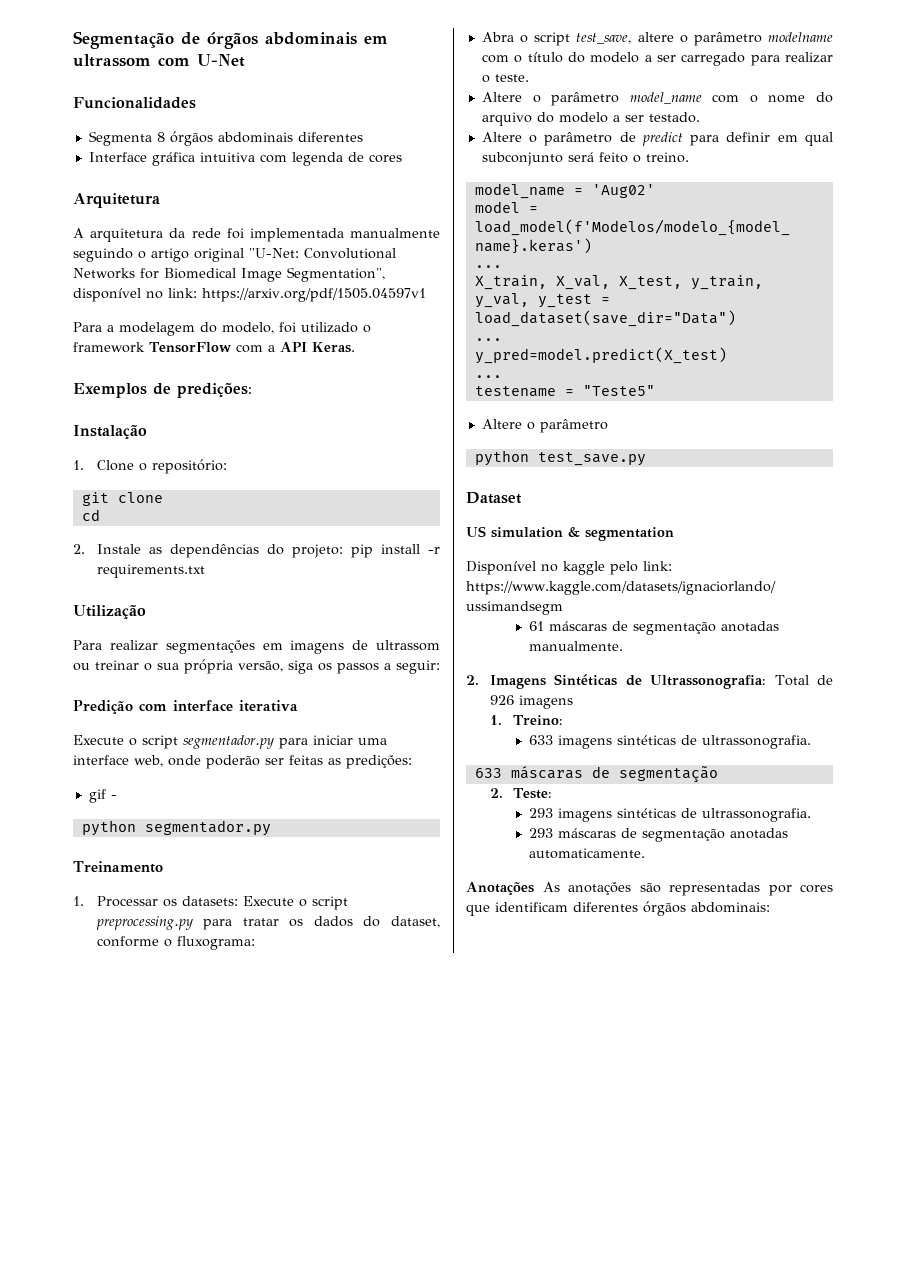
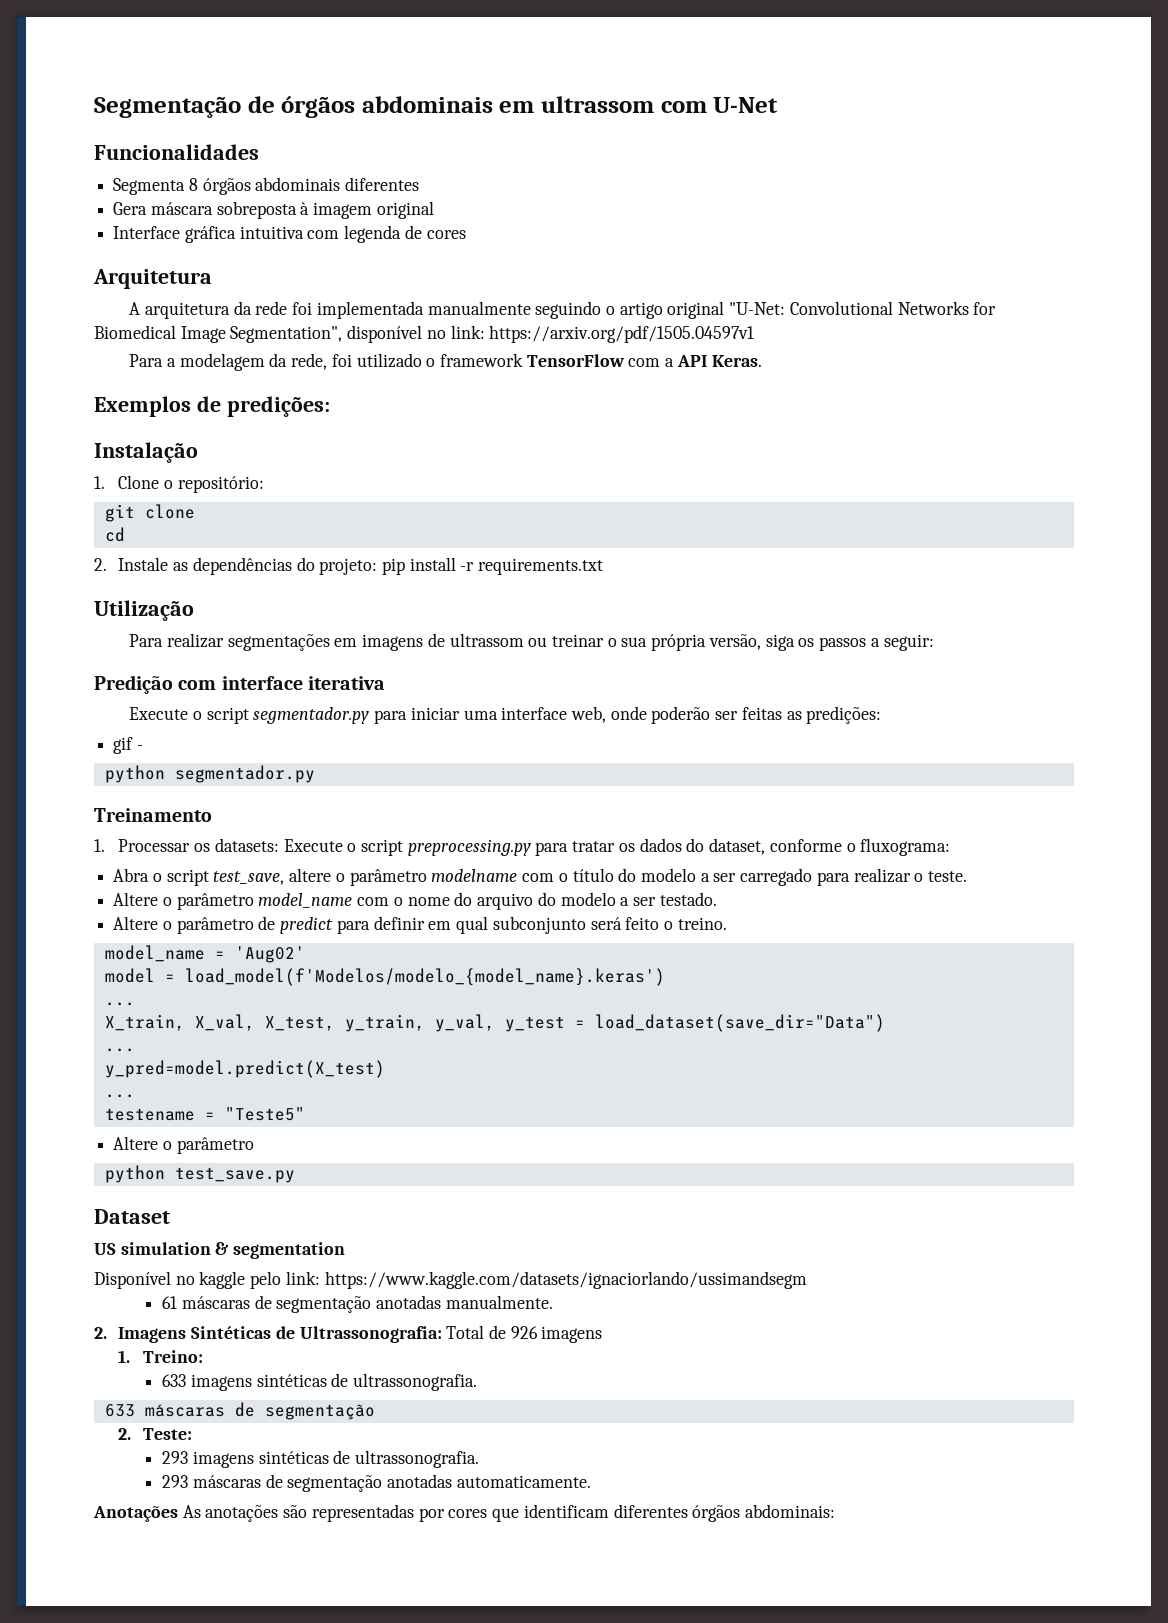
+ Gera máscara sobreposta à imagem original
- Para a modelagem do modelo, foi utilizado o framework TensorFlow com a API Keras.
+ Para a modelagem da rede, foi utilizado o framework TensorFlow com a API Keras.

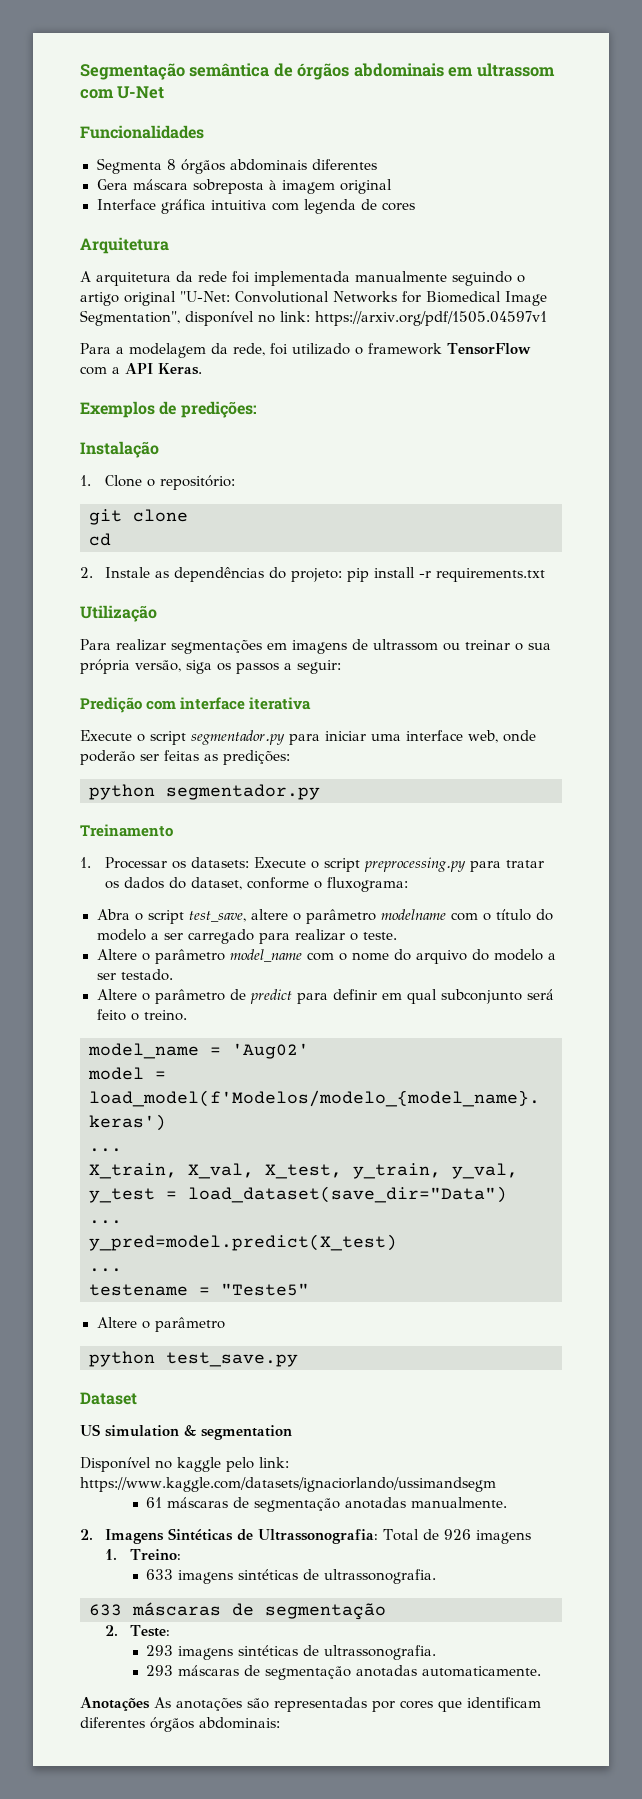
- Segmentação de órgãos abdominais em ultrassom com U-Net
+ Segmentação semântica de órgãos abdominais em ultrassom com U-Net
- gif -

